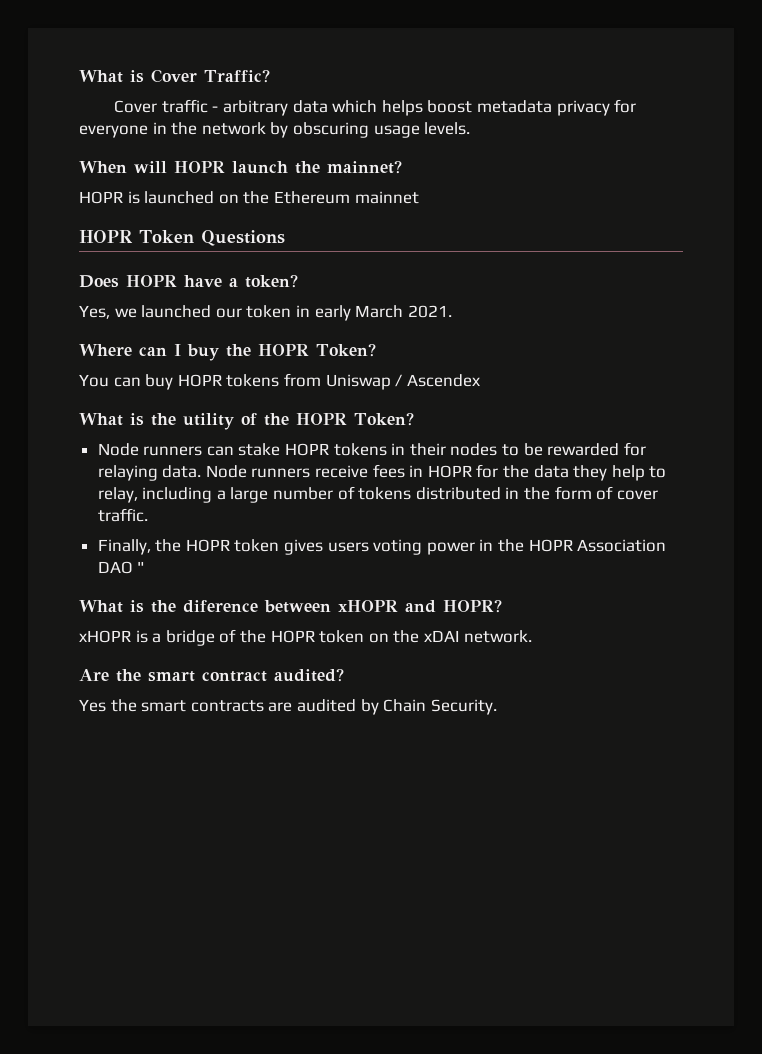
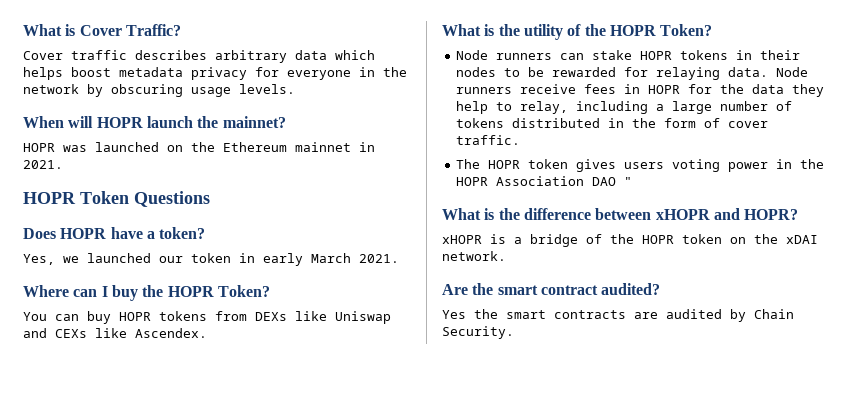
- Cover traffic - arbitrary data which helps boost metadata privacy for everyone in the network by obscuring usage levels.
+ Cover traffic describes arbitrary data which helps boost metadata privacy for everyone in the network by obscuring usage levels.
- HOPR is launched on the Ethereum mainnet
+ HOPR was launched on the Ethereum mainnet in 2021.
- You can buy HOPR tokens from Uniswap / Ascendex
+ You can buy HOPR tokens from DEXs like Uniswap and CEXs like Ascendex.
- Finally, the HOPR token gives users voting power in the HOPR Association DAO "
+ The HOPR token gives users voting power in the HOPR Association DAO "
- What is the diference between xHOPR and HOPR?
+ What is the difference between xHOPR and HOPR?

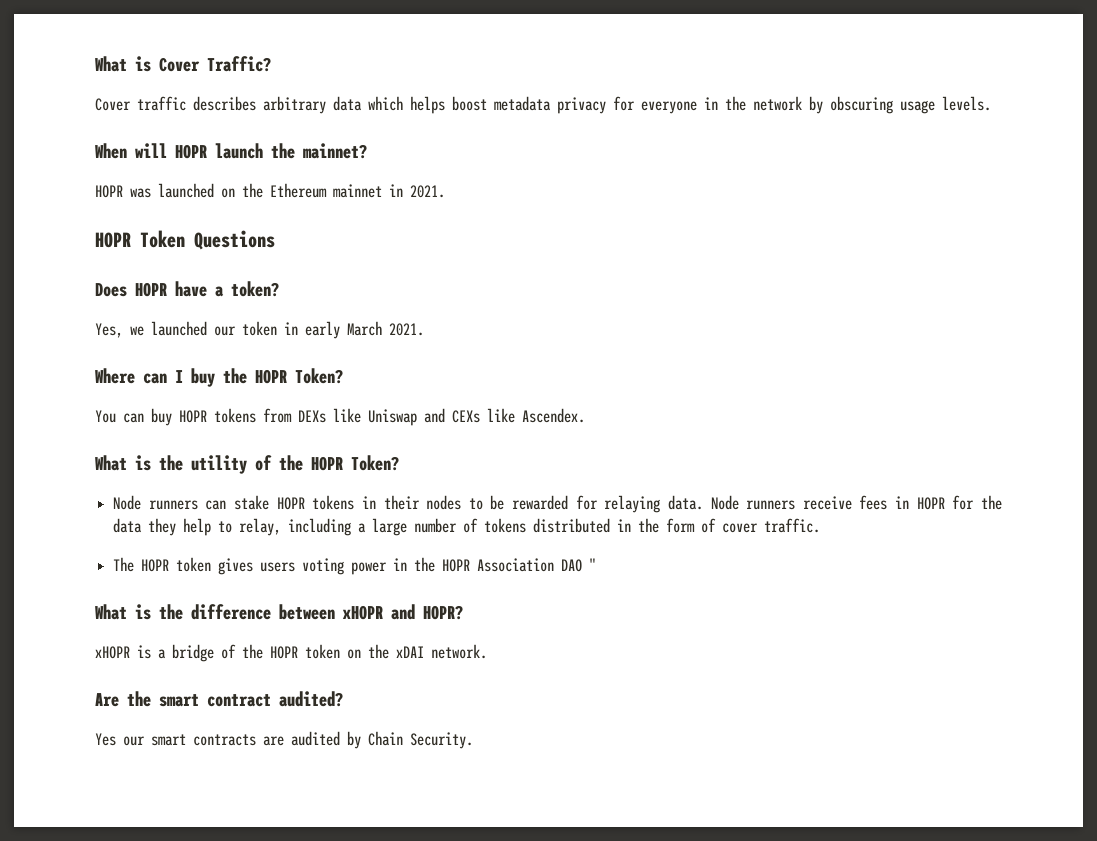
- Yes the smart contracts are audited by Chain Security.
+ Yes our smart contracts are audited by Chain Security.

